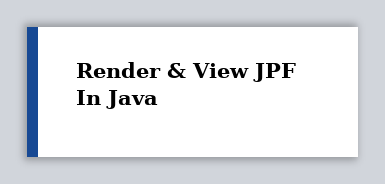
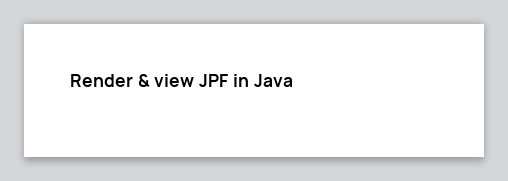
- Render & View JPF In Java
+ Render & view JPF in Java

